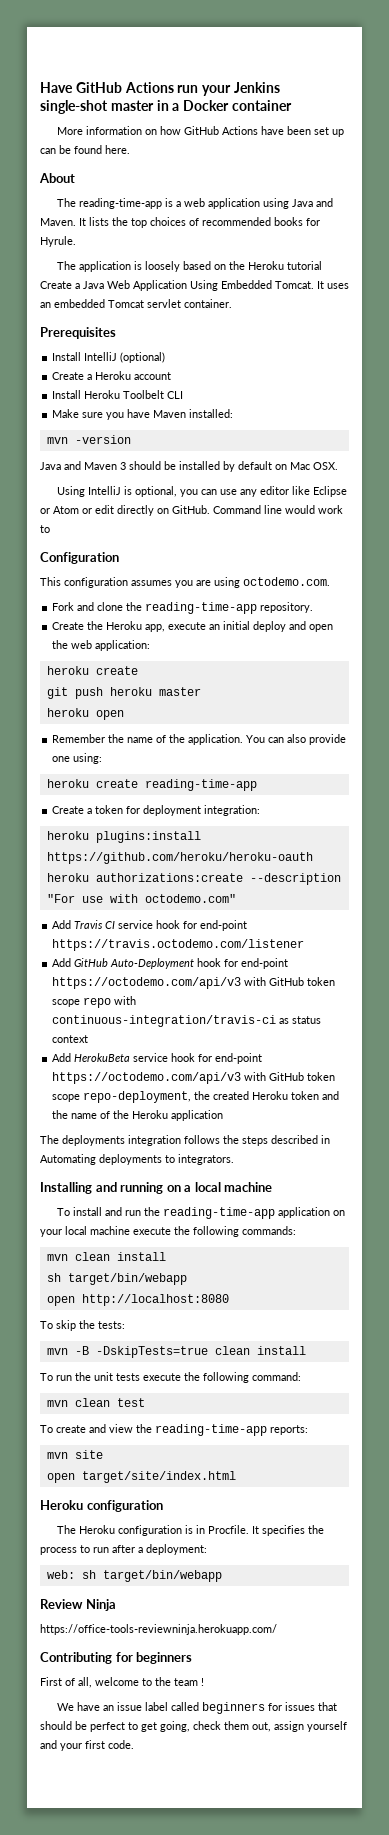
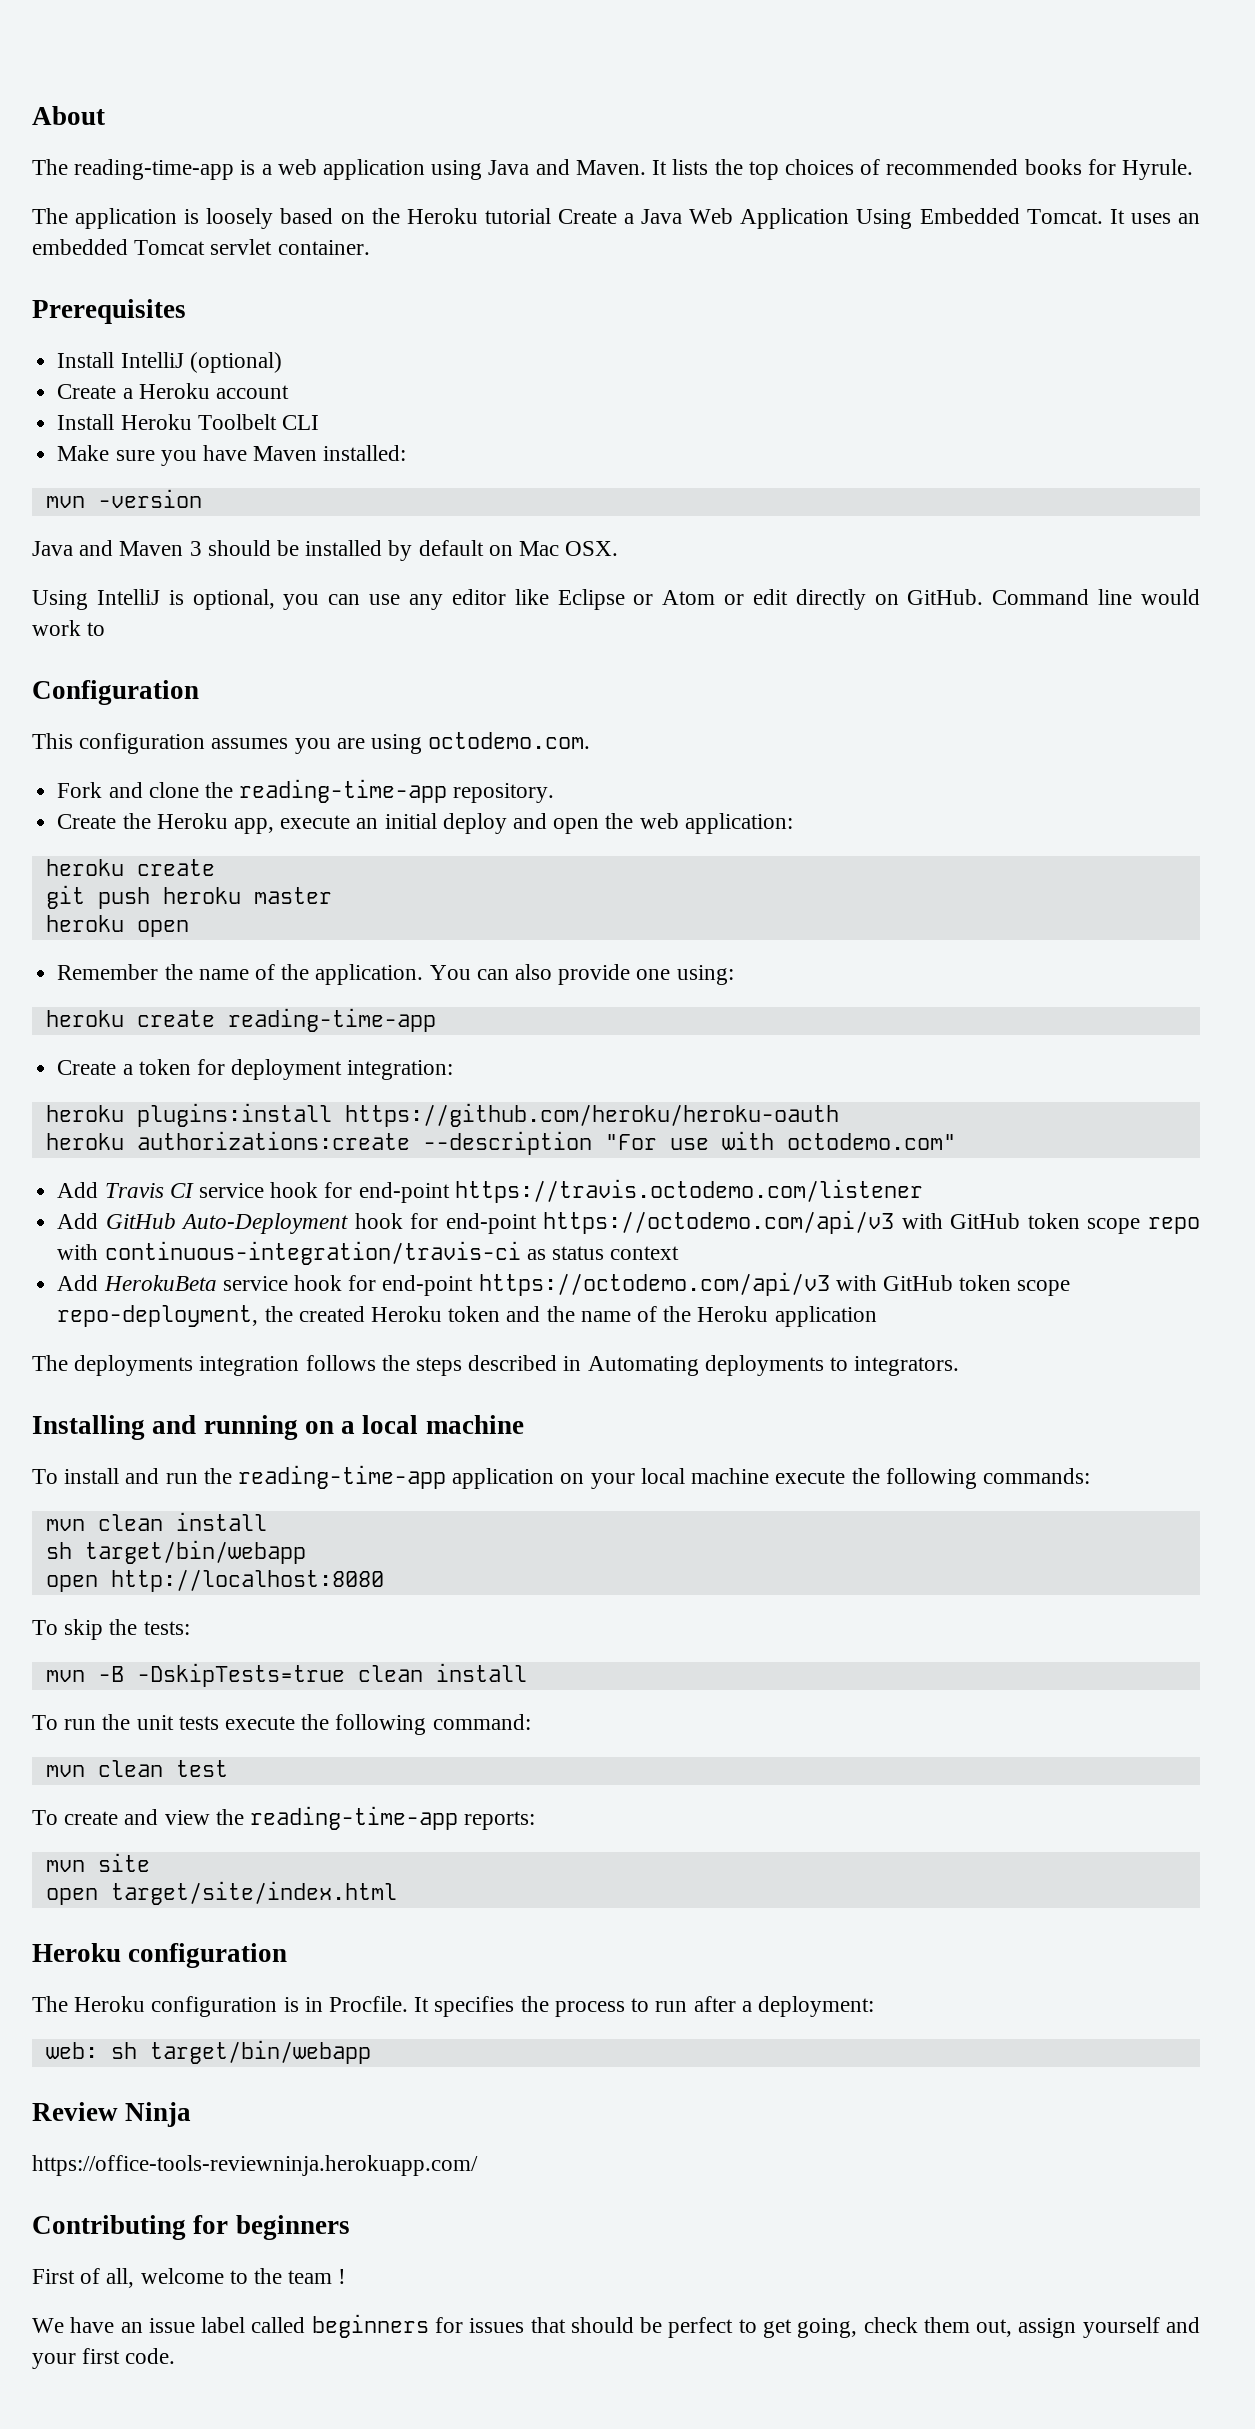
- Have GitHub Actions run your Jenkins single-shot master in a Docker container
- More information on how GitHub Actions have been set up can be found here.

